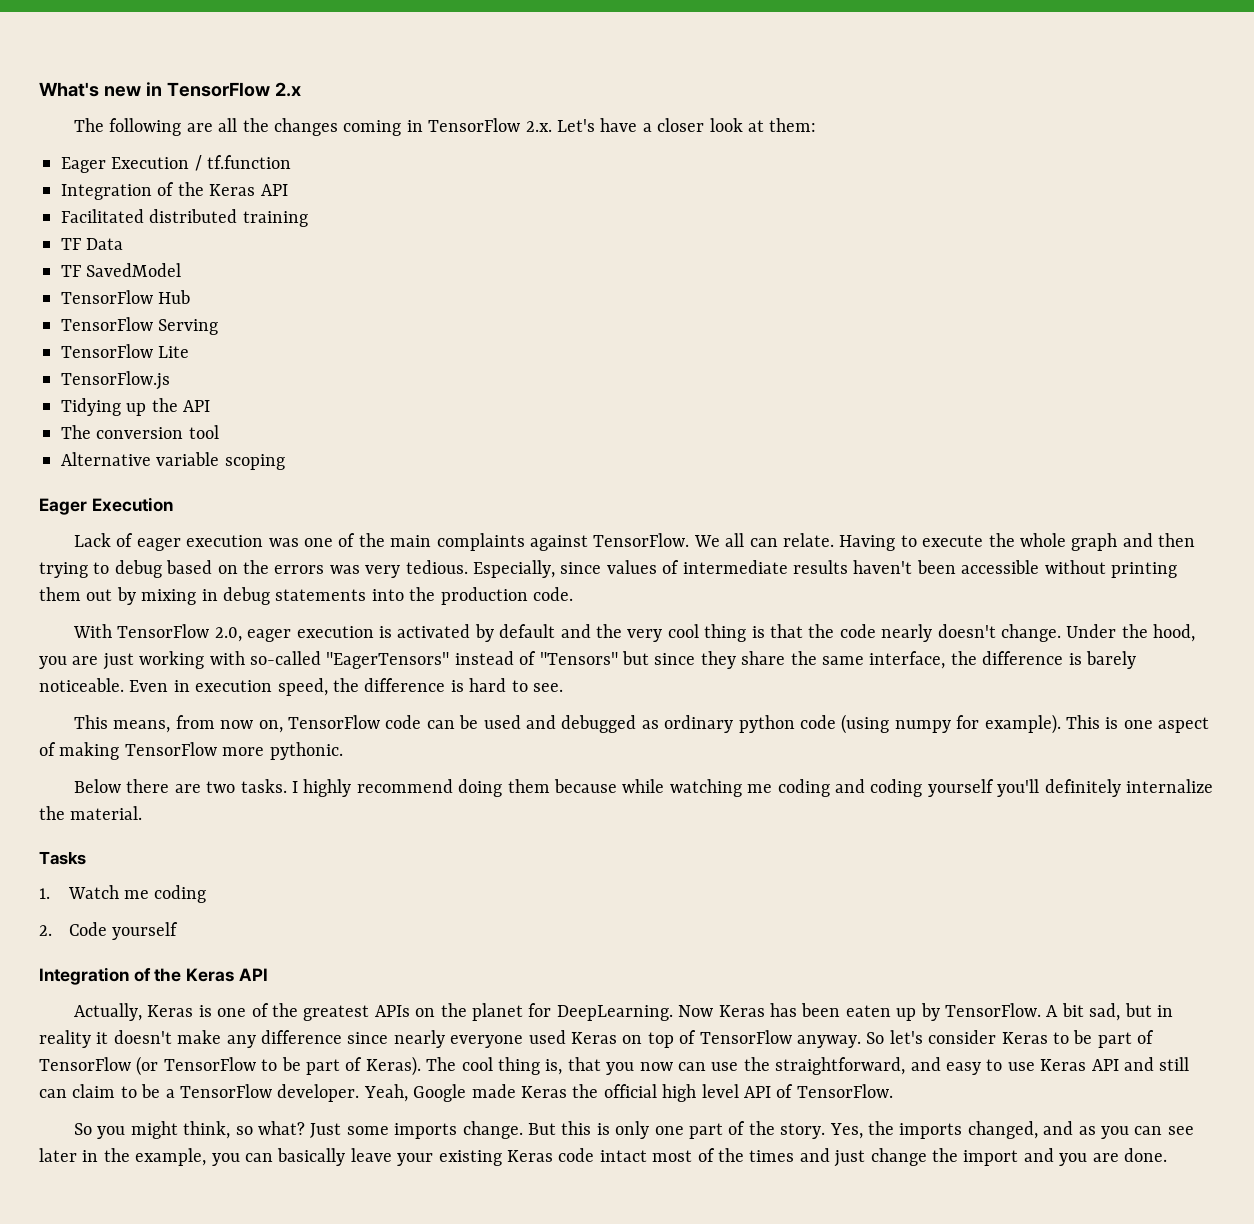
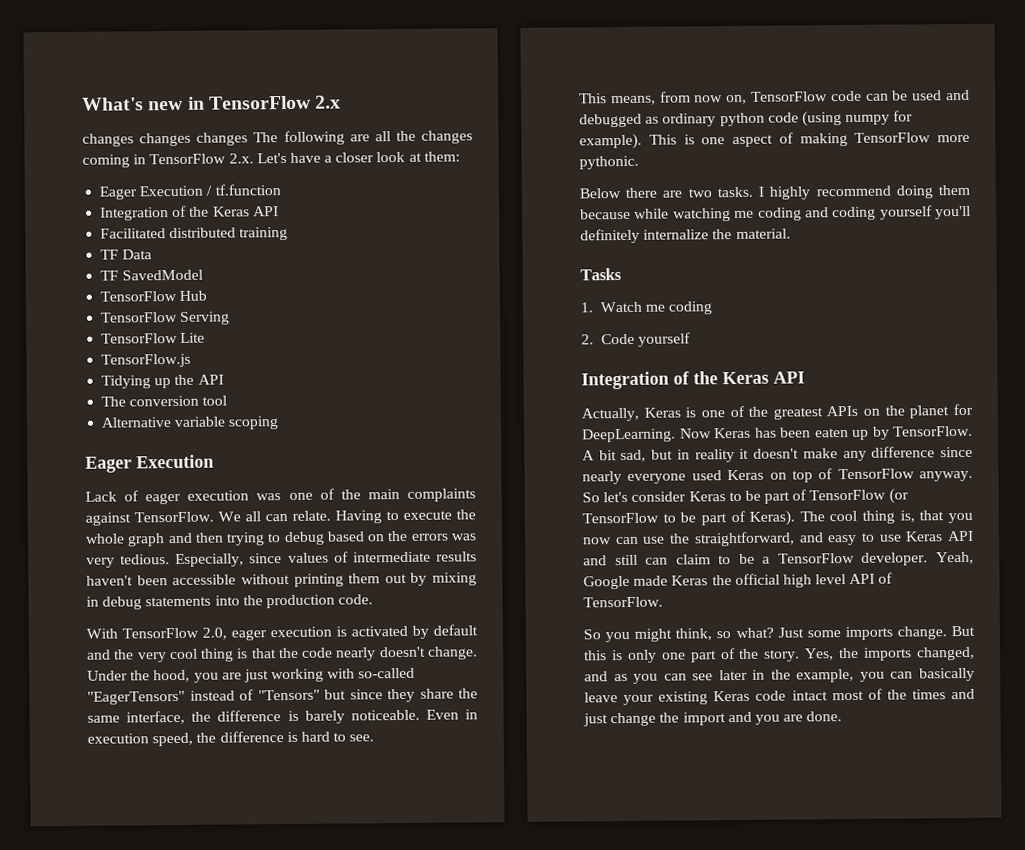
- The following are all the changes coming in TensorFlow 2.x. Let's have a closer look at them:
+ changes changes changes The following are all the changes coming in TensorFlow 2.x. Let's have a closer look at them:

